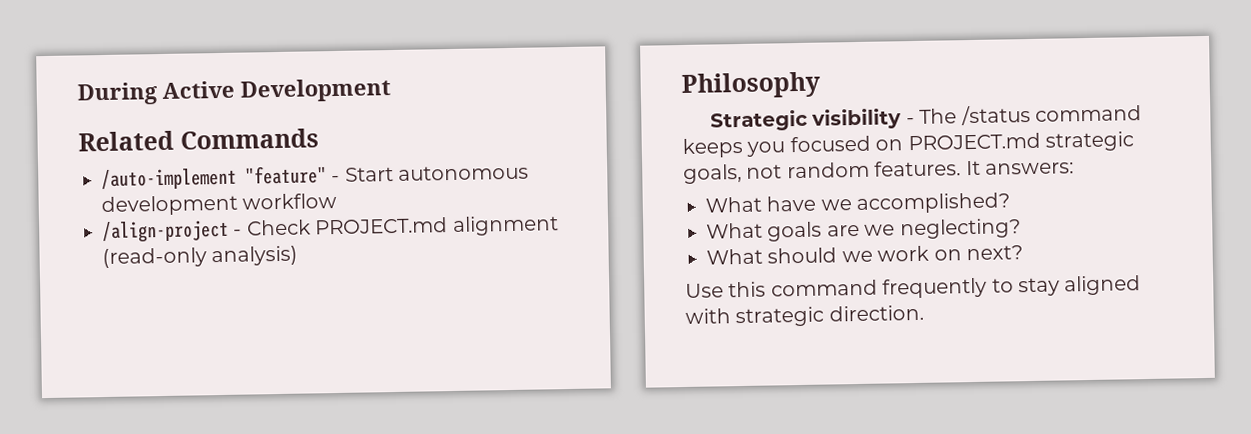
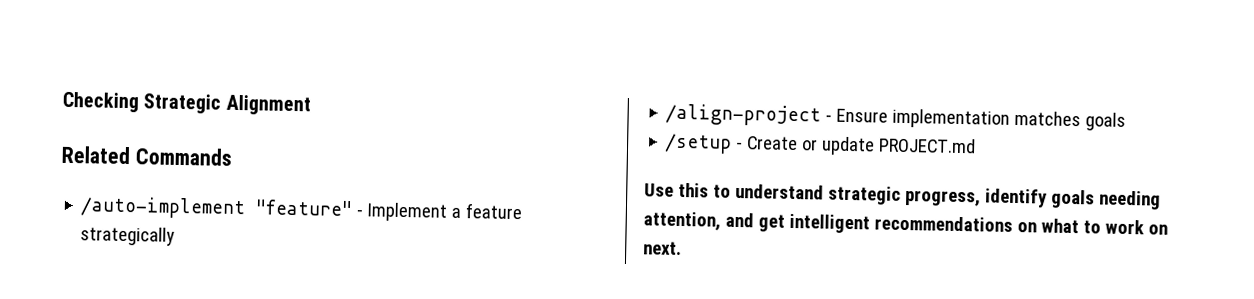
- During Active Development
+ Checking Strategic Alignment
- /auto-implement "feature" - Start autonomous development workflow
- /align-project - Check PROJECT.md alignment (read-only analysis)
- Philosophy
- Strategic visibility - The /status command keeps you focused on PROJECT.md strategic goals, not random features. It answers:
- What have we accomplished?
- What goals are we neglecting?
- What should we work on next?
- Use this command frequently to stay aligned with strategic direction.
+ /auto-implement "feature" - Implement a feature strategically
+ /align-project - Ensure implementation matches goals
+ /setup - Create or update PROJECT.md
+ Use this to understand strategic progress, identify goals needing attention, and get intelligent recommendations on what to work on next.

